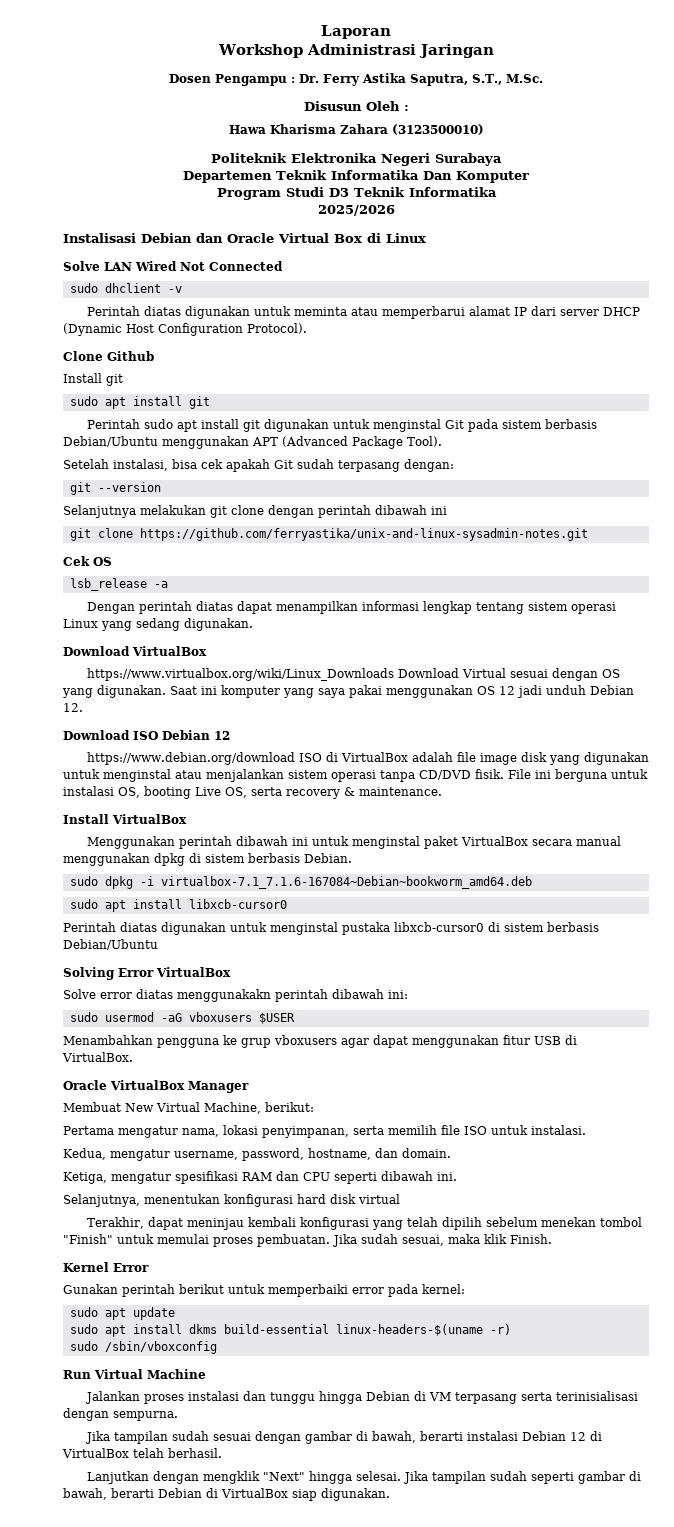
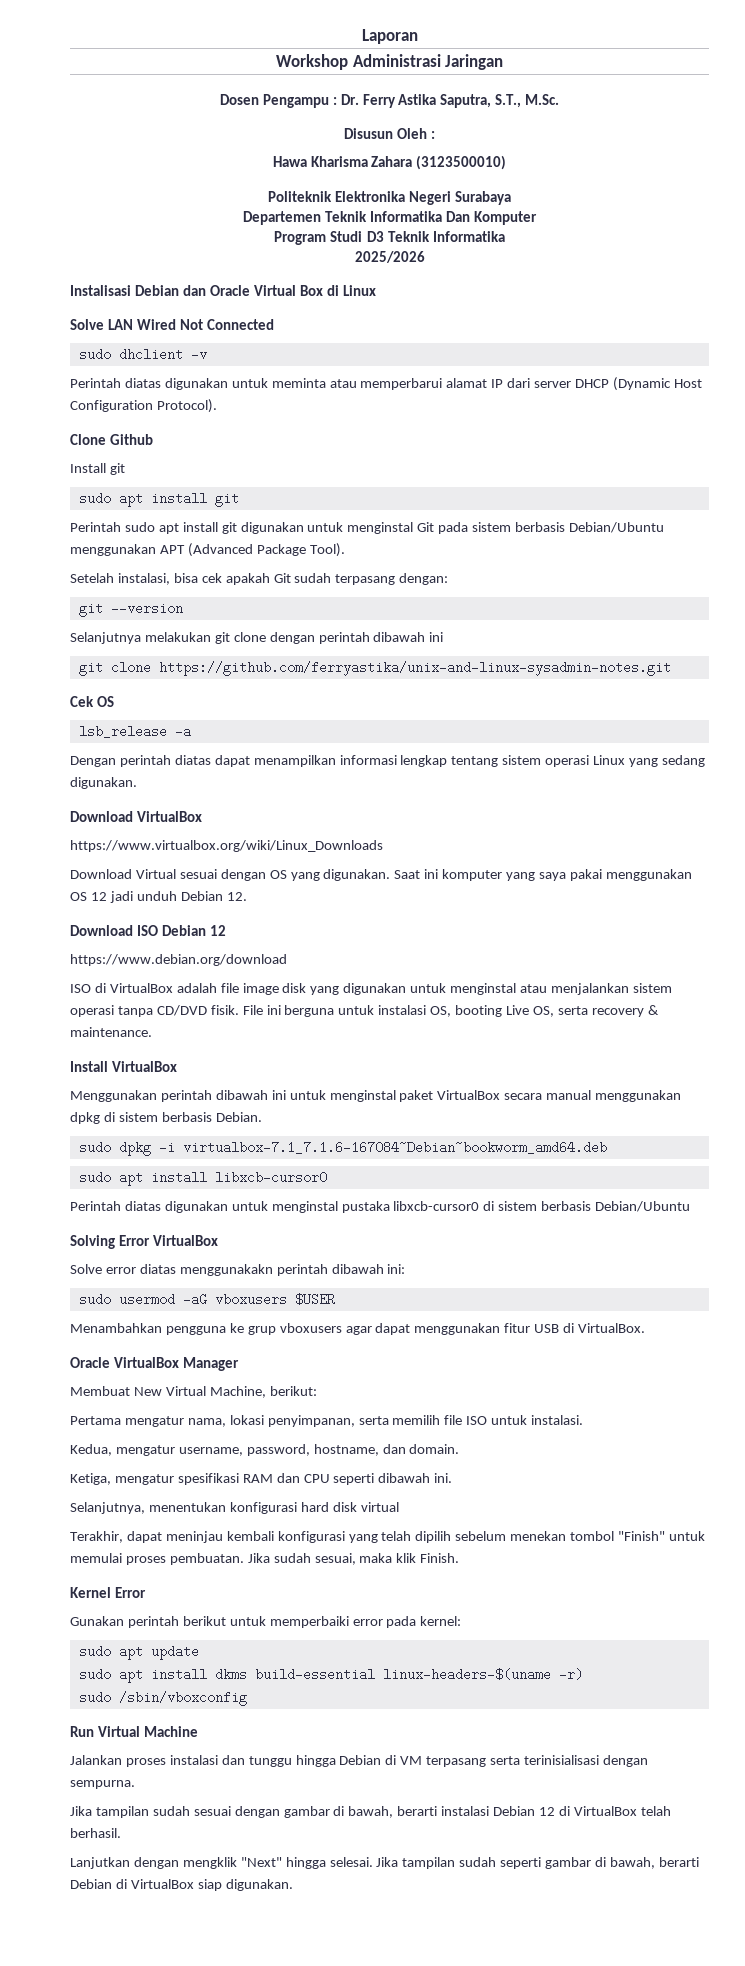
- https://www.virtualbox.org/wiki/Linux_Downloads Download Virtual sesuai dengan OS yang digunakan.
+ https://www.virtualbox.org/wiki/Linux_Downloads
+ Download Virtual sesuai dengan OS yang digunakan.
- https://www.debian.org/download ISO di VirtualBox adalah file image disk yang digunakan untuk menginstal atau menjalankan sistem operasi tanpa CD/DVD fisik.
+ https://www.debian.org/download
+ ISO di VirtualBox adalah file image disk yang digunakan untuk menginstal atau menjalankan sistem operasi tanpa CD/DVD fisik.

